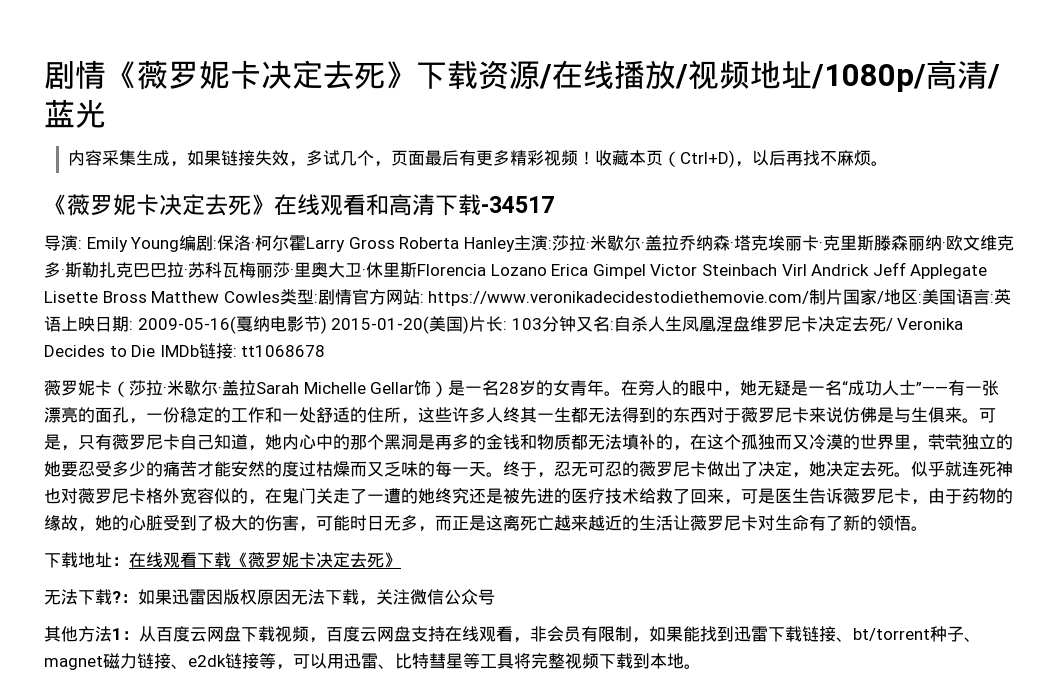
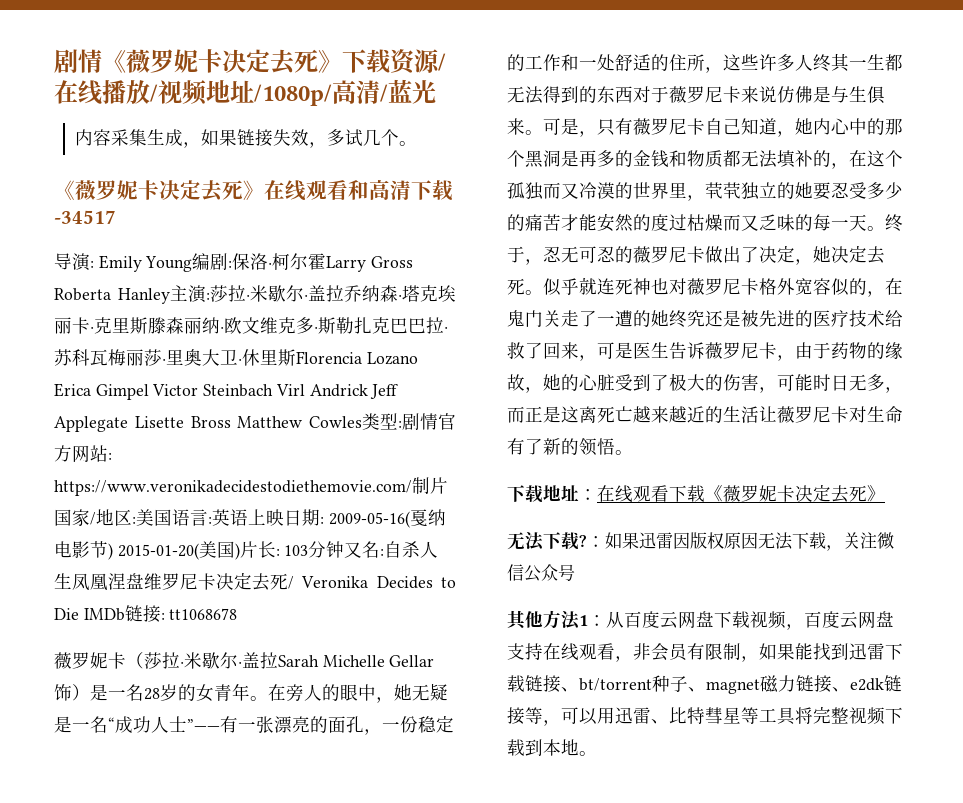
- 内容采集生成，如果链接失效，多试几个，页面最后有更多精彩视频！收藏本页（Ctrl+D)，以后再找不麻烦。
+ 内容采集生成，如果链接失效，多试几个。

